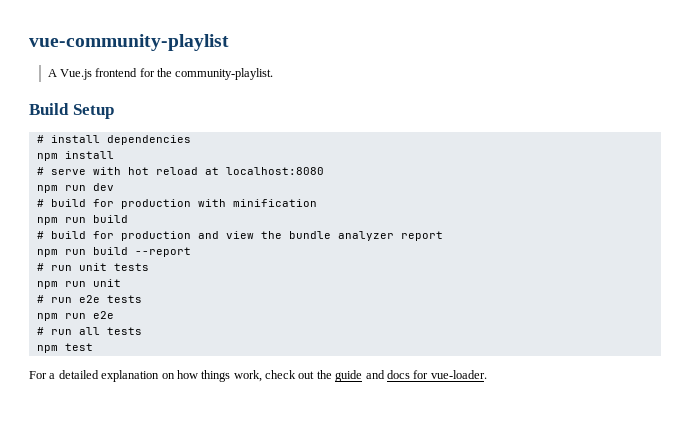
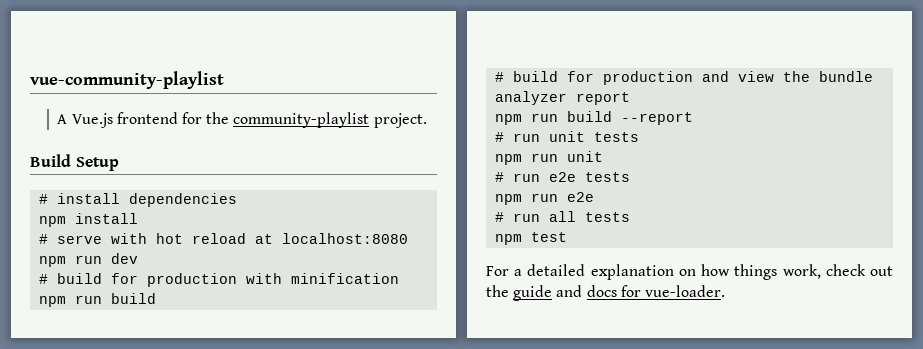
- A Vue.js frontend for the community-playlist.
+ A Vue.js frontend for the community-playlist project.

